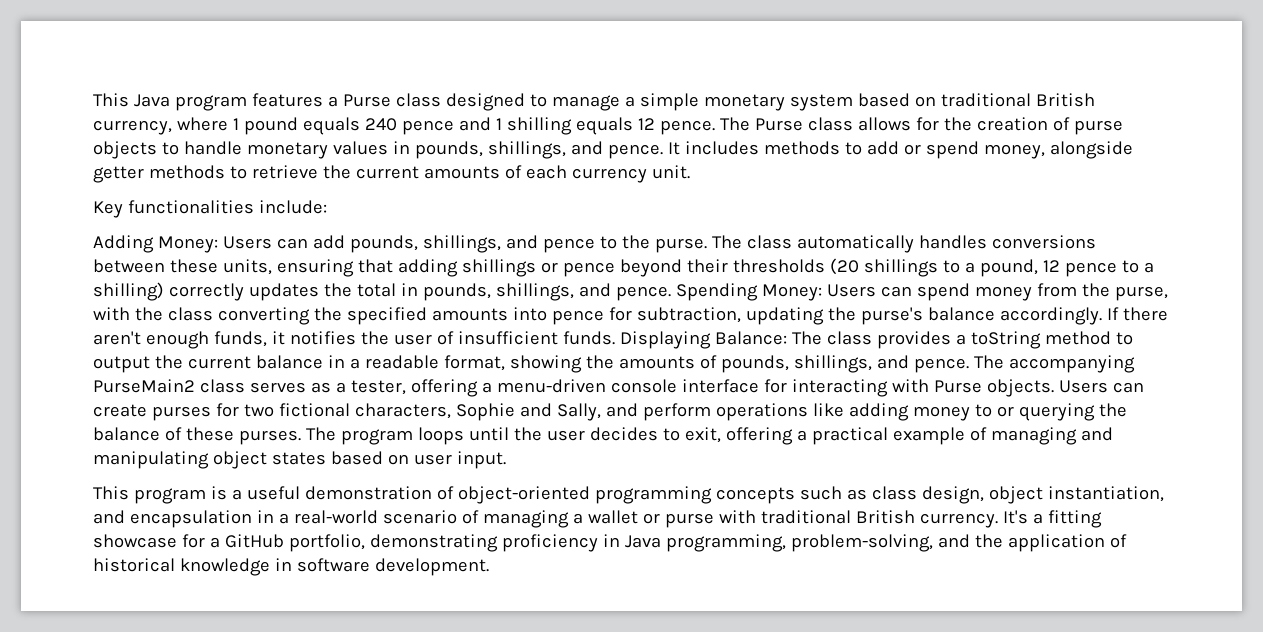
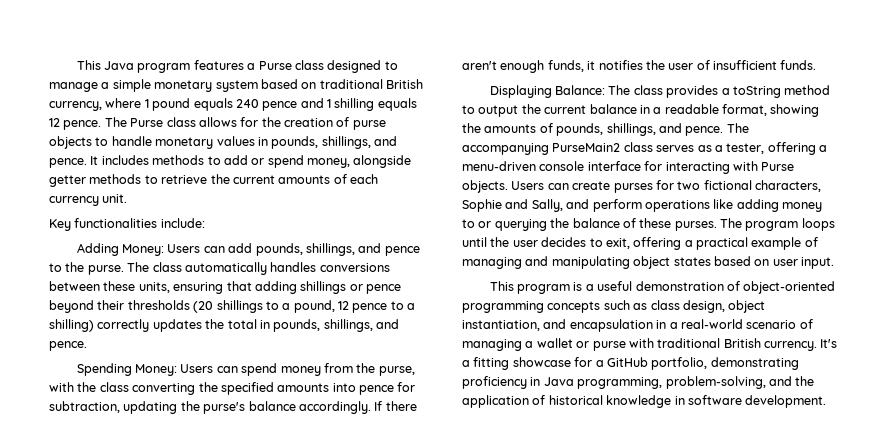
- The class automatically handles conversions between these units, ensuring that adding shillings or pence beyond their thresholds (20 shillings to a pound, 12 pence to a shilling) correctly updates the total in pounds, shillings, and pence. Spending Money:
+ The class automatically handles conversions between these units, ensuring that adding shillings or pence beyond their thresholds (20 shillings to a pound, 12 pence to a shilling) correctly updates the total in pounds, shillings, and pence.
+ Spending Money:
- If there aren't enough funds, it notifies the user of insufficient funds. Displaying Balance: The class provides a toString method to output the current balance in a readable format, showing the amounts of pounds, shillings, and pence.
+ If there aren't enough funds, it notifies the user of insufficient funds.
+ Displaying Balance: The class provides a toString method to output the current balance in a readable format, showing the amounts of pounds, shillings, and pence.

